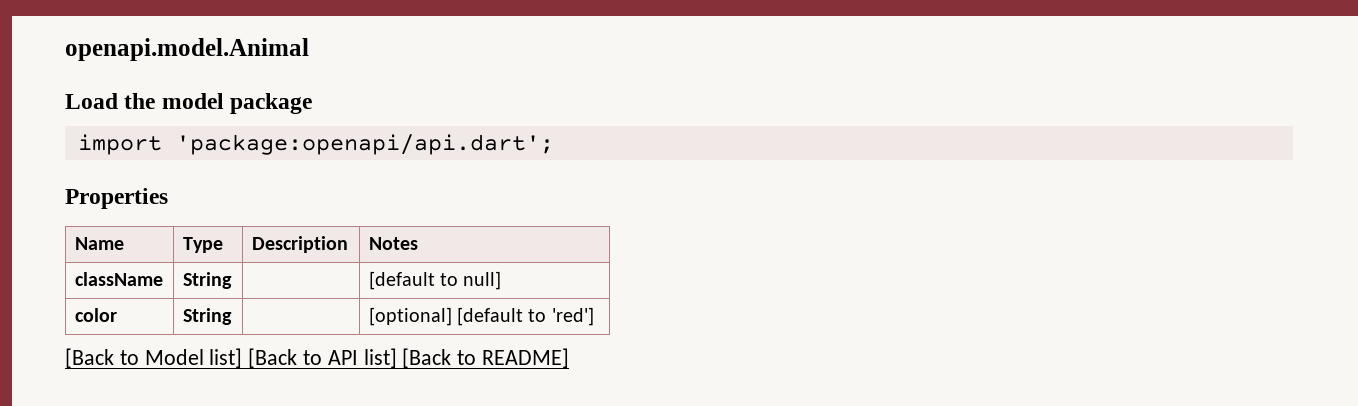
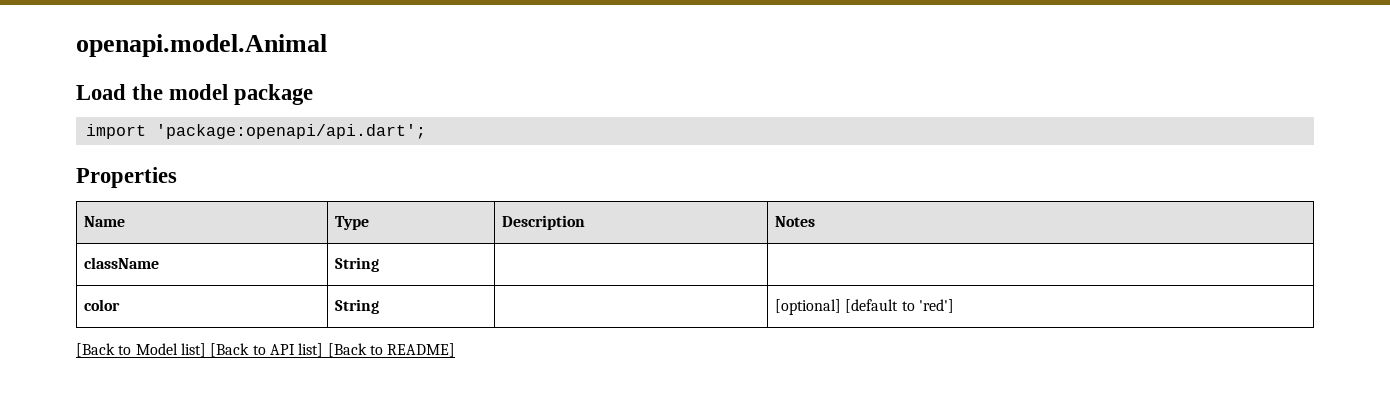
- className | String | | [default to null]
+ className | String | |

